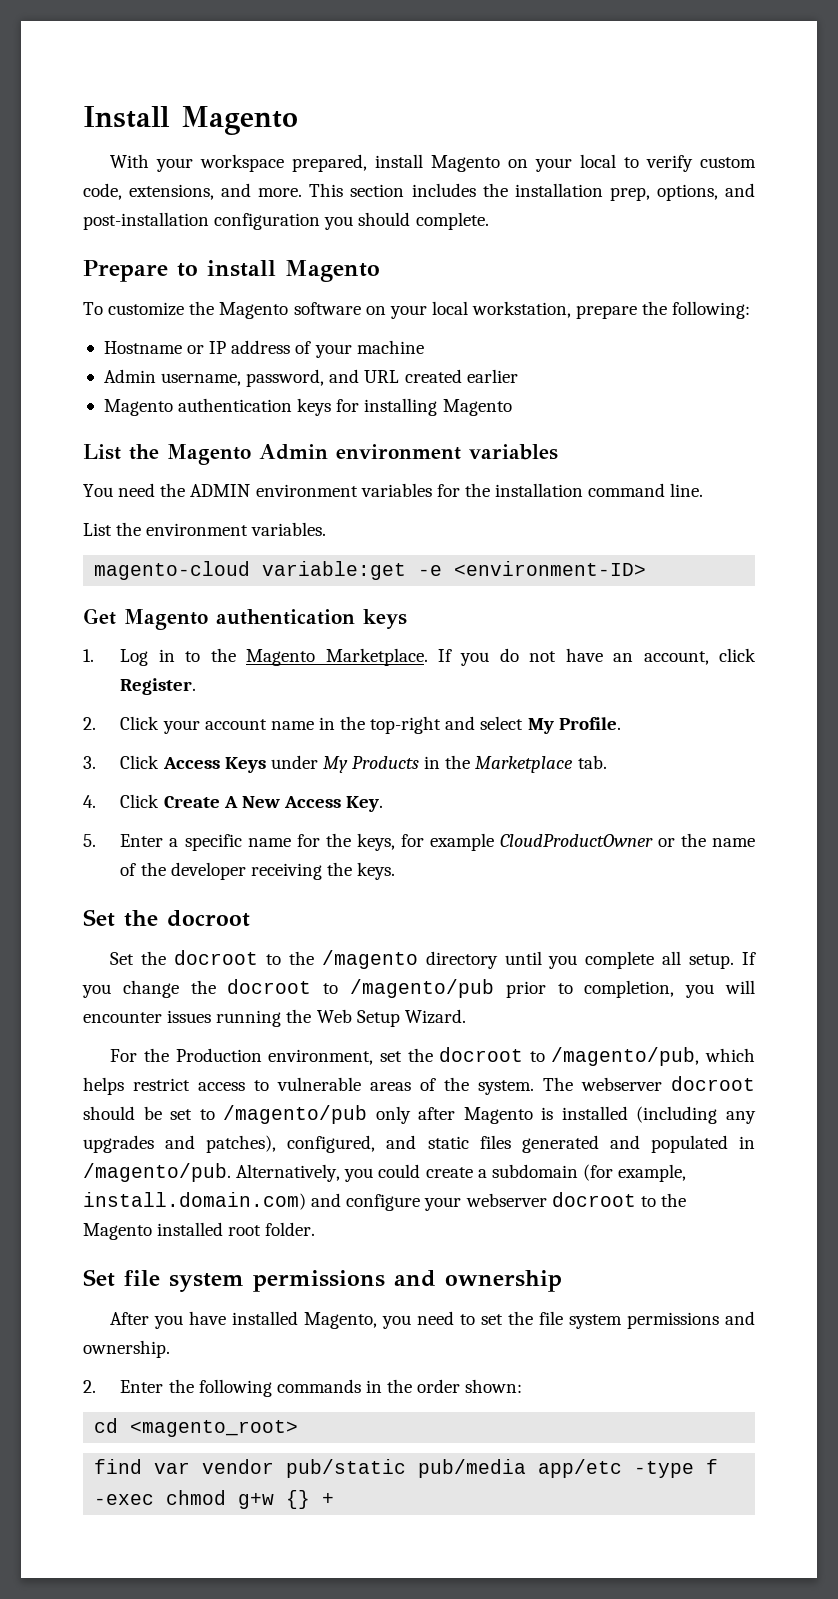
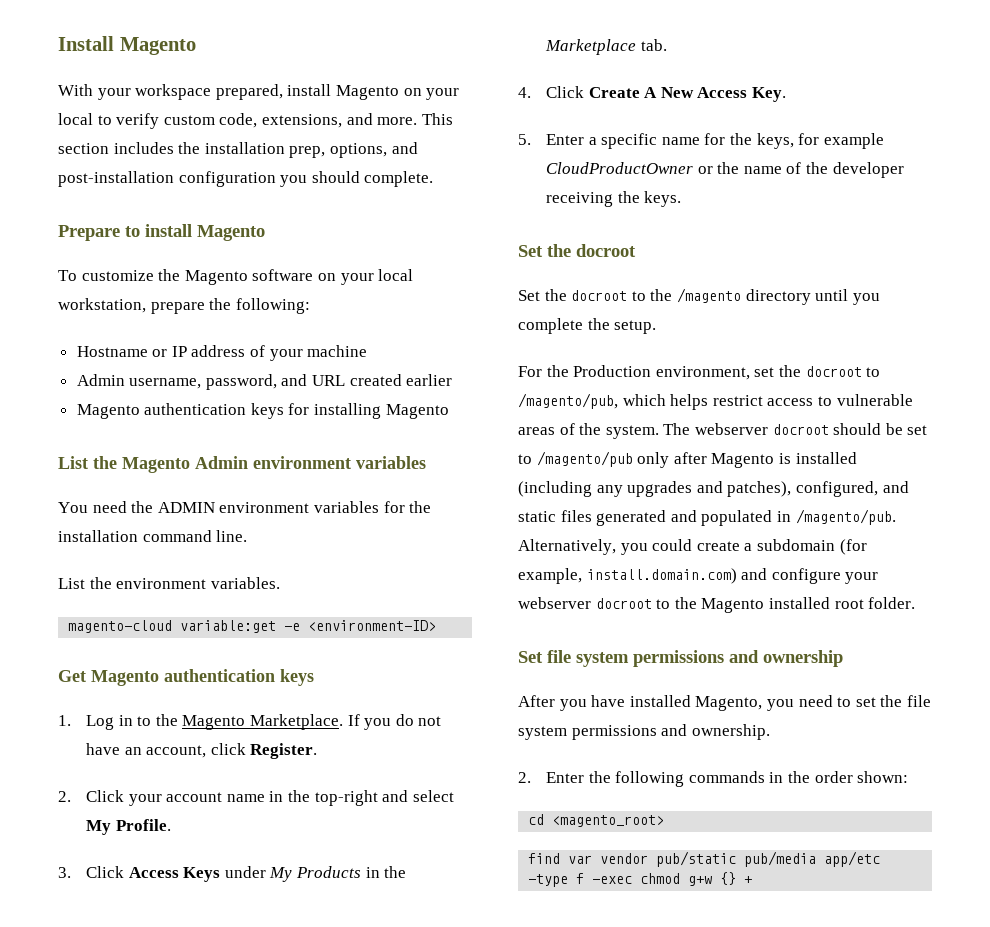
- Set the docroot to the /magento directory until you complete all setup. If you change the docroot to /magento/pub prior to completion, you will encounter issues running the Web Setup Wizard.
+ Set the docroot to the /magento directory until you complete the setup.

